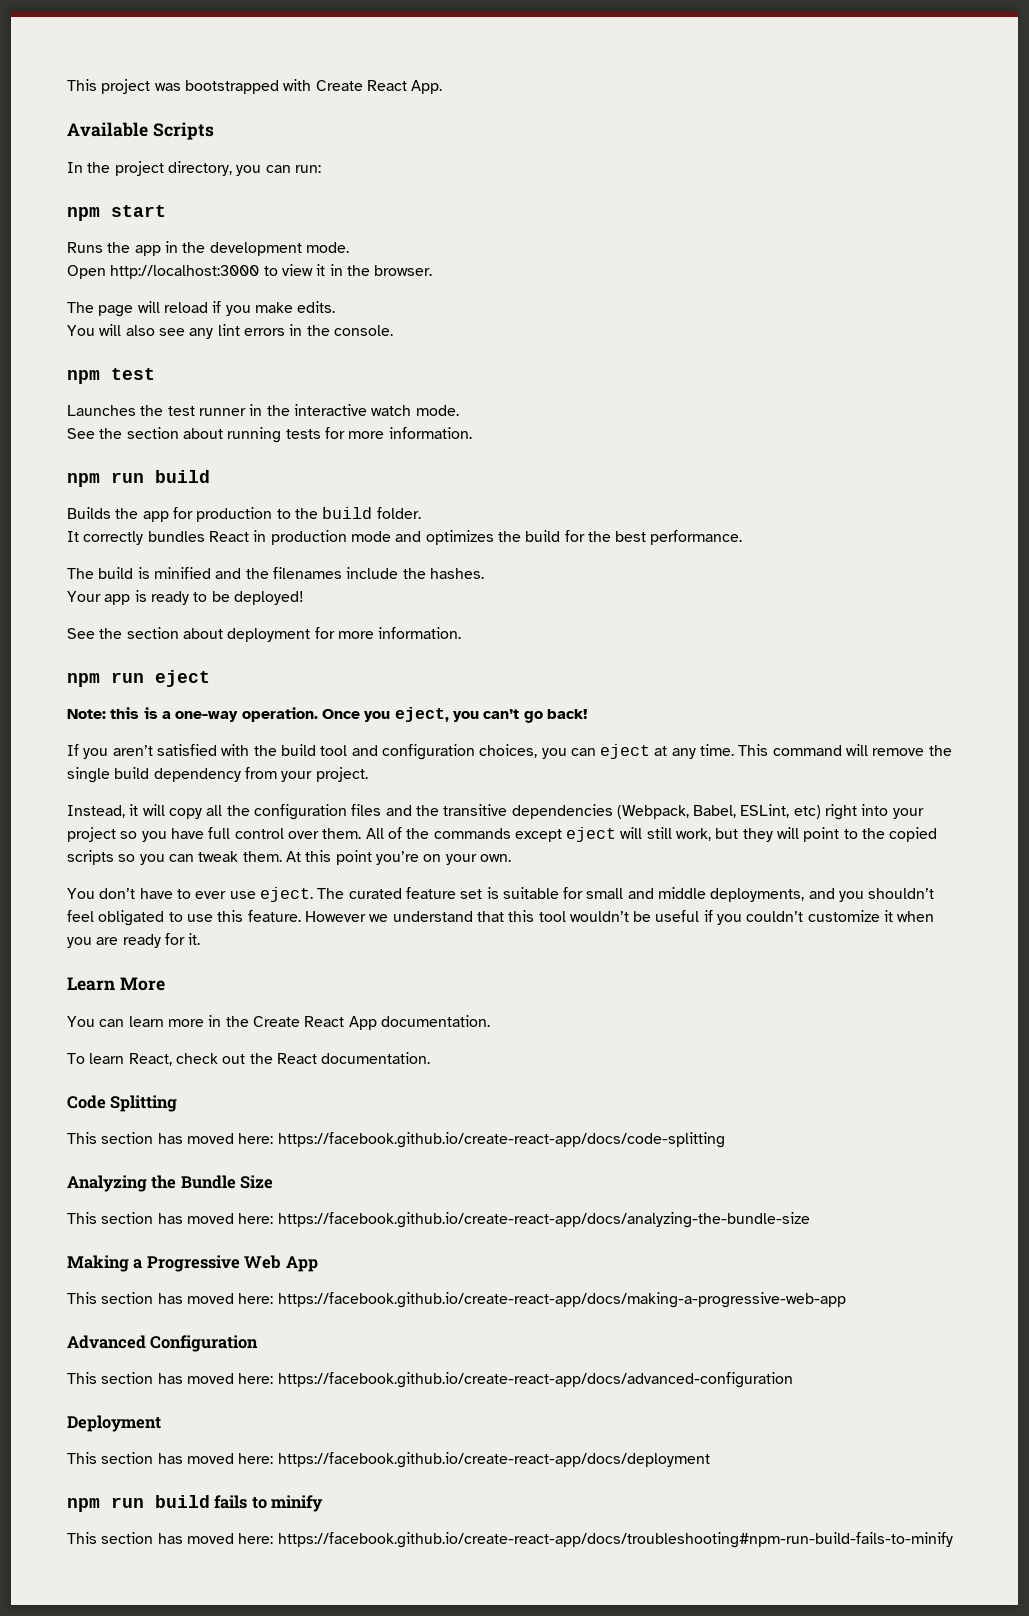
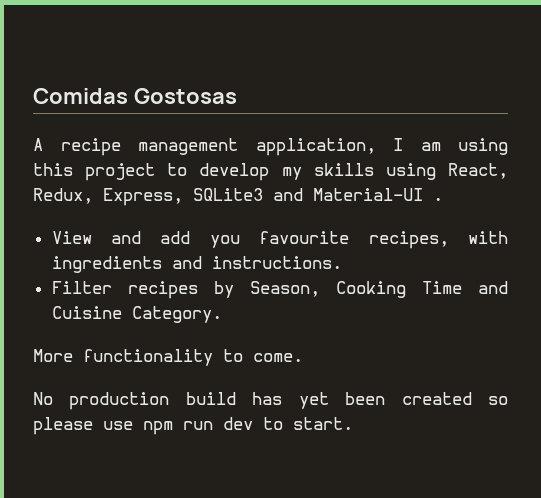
- This project was bootstrapped with Create React App.
- Available Scripts
- In the project directory, you can run:
- npm start
- Runs the app in the development mode.
- Open http://localhost:3000 to view it in the browser.
- The page will reload if you make edits.
- You will also see any lint errors in the console.
- npm test
- Launches the test runner in the interactive watch mode.
- See the section about running tests for more information.
- npm run build
- Builds the app for production to the build folder.
- It correctly bundles React in production mode and optimizes the build for the best performance.
- The build is minified and the filenames include the hashes.
- Your app is ready to be deployed!
- See the section about deployment for more information.
- npm run eject
- Note: this is a one-way operation. Once you eject, you can’t go back!
- If you aren’t satisfied with the build tool and configuration choices, you can eject at any time. This command will remove the single build dependency from your project.
- Instead, it will copy all the configuration files and the transitive dependencies (Webpack, Babel, ESLint, etc) right into your project so you have full control over them. All of the commands except eject will still work, but they will point to the copied scripts so you can tweak them. At this point you’re on your own.
- You don’t have to ever use eject. The curated feature set is suitable for small and middle deployments, and you shouldn’t feel obligated to use this feature. However we understand that this tool wouldn’t be useful if you couldn’t customize it when you are ready for it.
- Learn More
- You can learn more in the Create React App documentation.
- To learn React, check out the React documentation.
- Code Splitting
- This section has moved here: https://facebook.github.io/create-react-app/docs/code-splitting
- Analyzing the Bundle Size
- This section has moved here: https://facebook.github.io/create-react-app/docs/analyzing-the-bundle-size
- Making a Progressive Web App
- This section has moved here: https://facebook.github.io/create-react-app/docs/making-a-progressive-web-app
- Advanced Configuration
- This section has moved here: https://facebook.github.io/create-react-app/docs/advanced-configuration
- Deployment
- This section has moved here: https://facebook.github.io/create-react-app/docs/deployment
- npm run build fails to minify
- This section has moved here: https://facebook.github.io/create-react-app/docs/troubleshooting#npm-run-build-fails-to-minify
+ Comidas Gostosas
+ A recipe management application, I am using this project to develop my skills using React, Redux, Express, SQLite3 and Material-UI .
+ View and add you favourite recipes, with ingredients and instructions.
+ Filter recipes by Season, Cooking Time and Cuisine Category.
+ More functionality to come.
+ No production build has yet been created so please use npm run dev to start.

